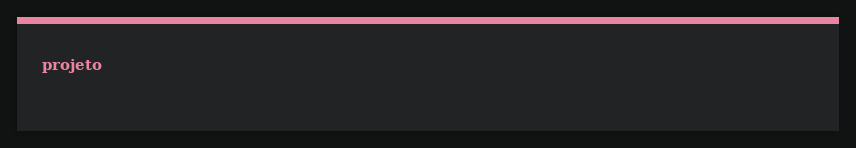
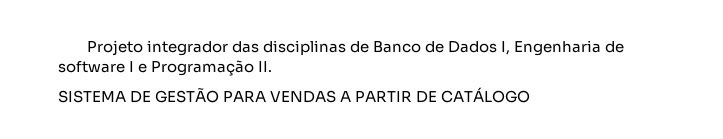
- projeto
+ Projeto integrador das disciplinas de Banco de Dados I, Engenharia de software I e Programação II.
+ SISTEMA DE GESTÃO PARA VENDAS A PARTIR DE CATÁLOGO

